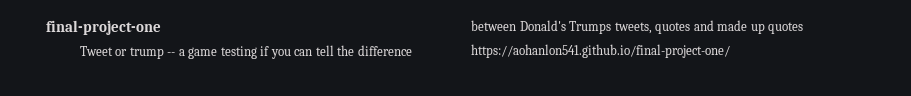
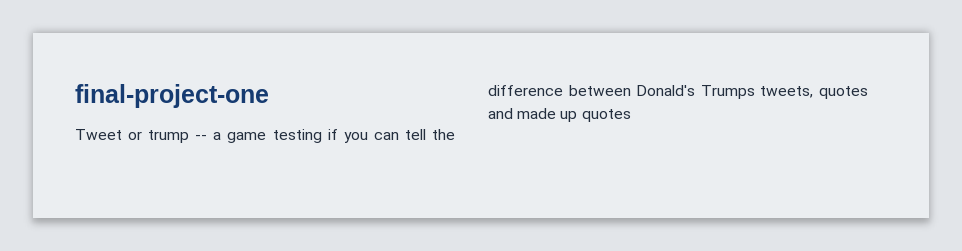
- https://aohanlon541.github.io/final-project-one/

